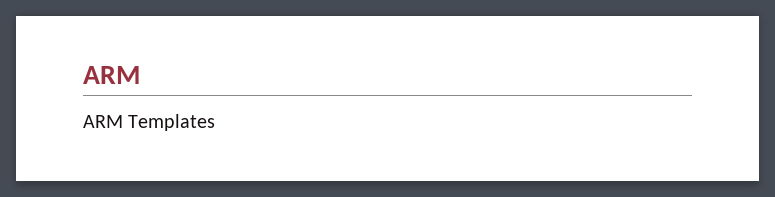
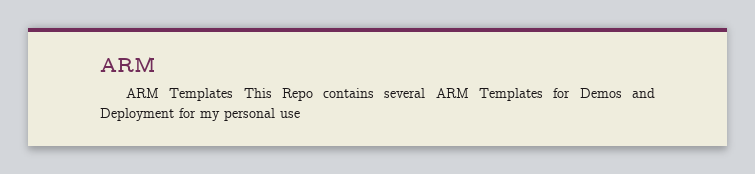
- ARM Templates
+ ARM Templates This Repo contains several ARM Templates for Demos and Deployment for my personal use

